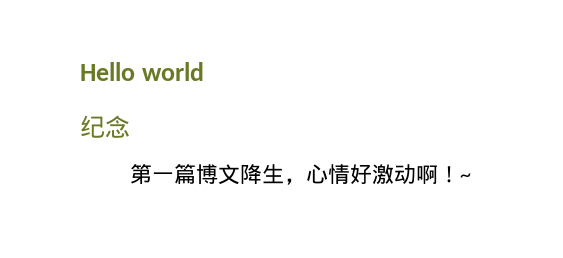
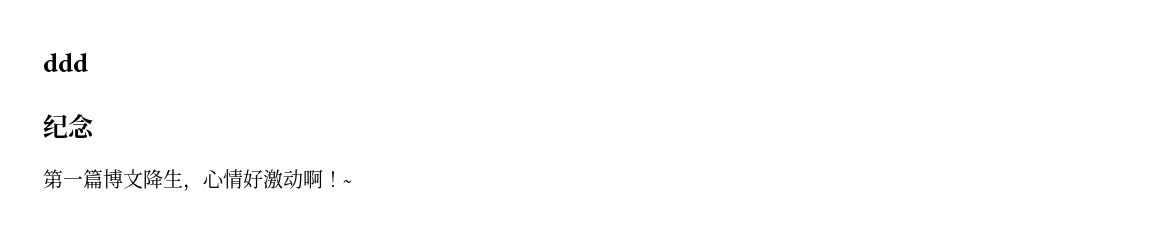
- Hello world
+ ddd

